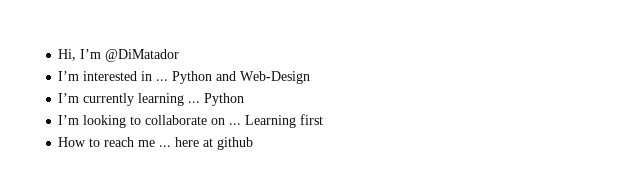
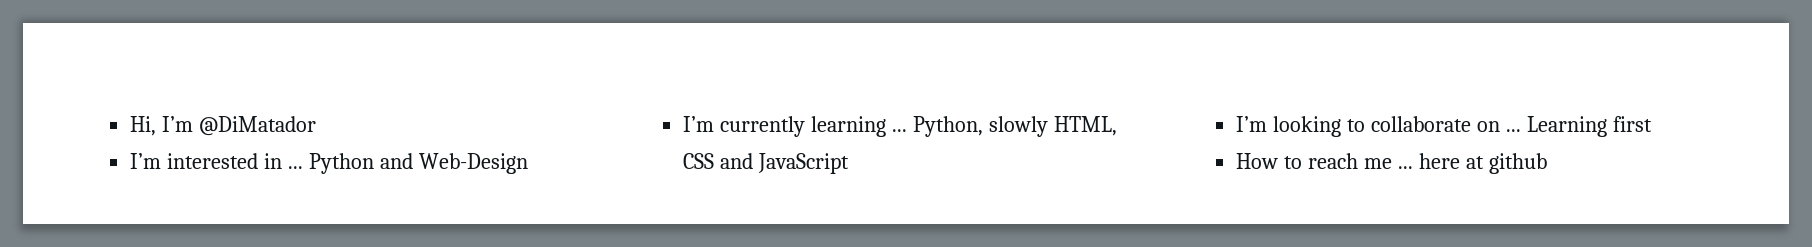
- I’m currently learning ... Python
+ I’m currently learning ... Python, slowly HTML, CSS and JavaScript

